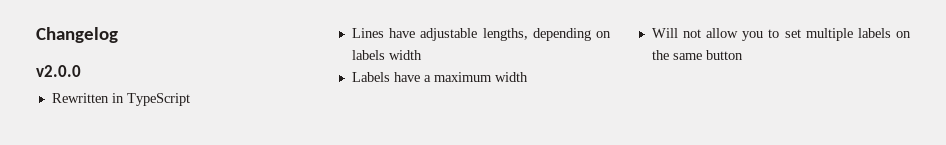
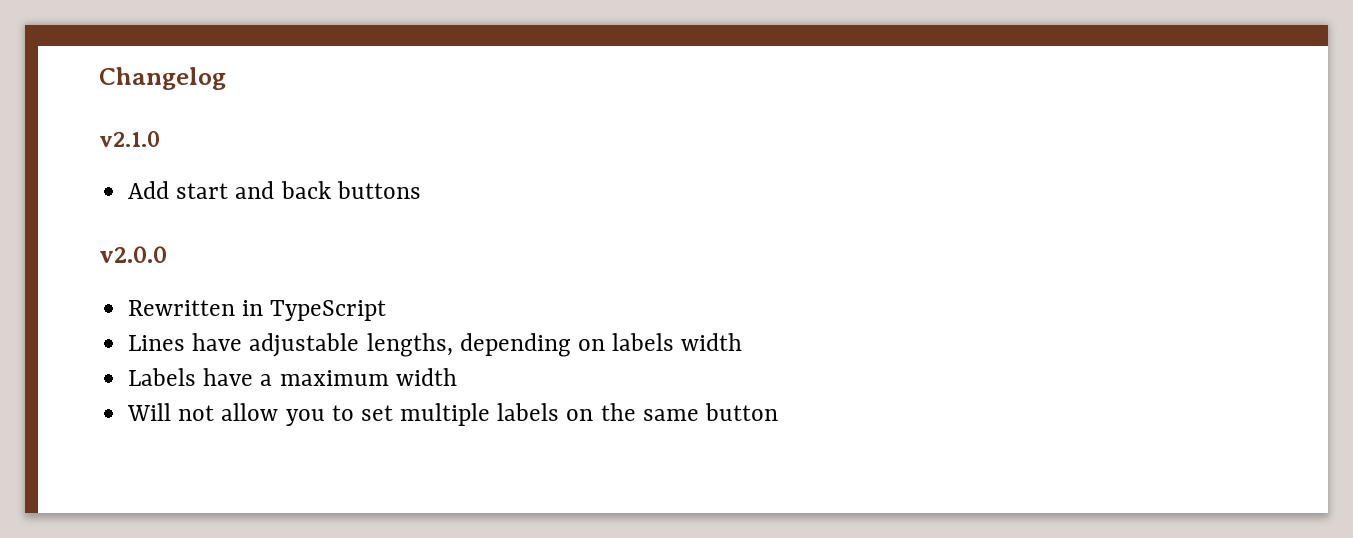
+ v2.1.0
+ Add start and back buttons

